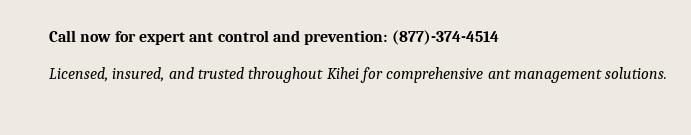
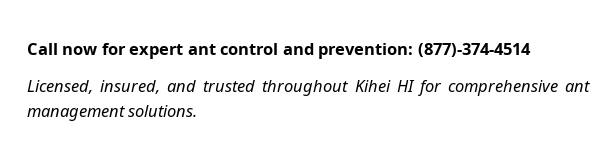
- Licensed, insured, and trusted throughout Kihei for comprehensive ant management solutions.
+ Licensed, insured, and trusted throughout Kihei HI for comprehensive ant management solutions.

